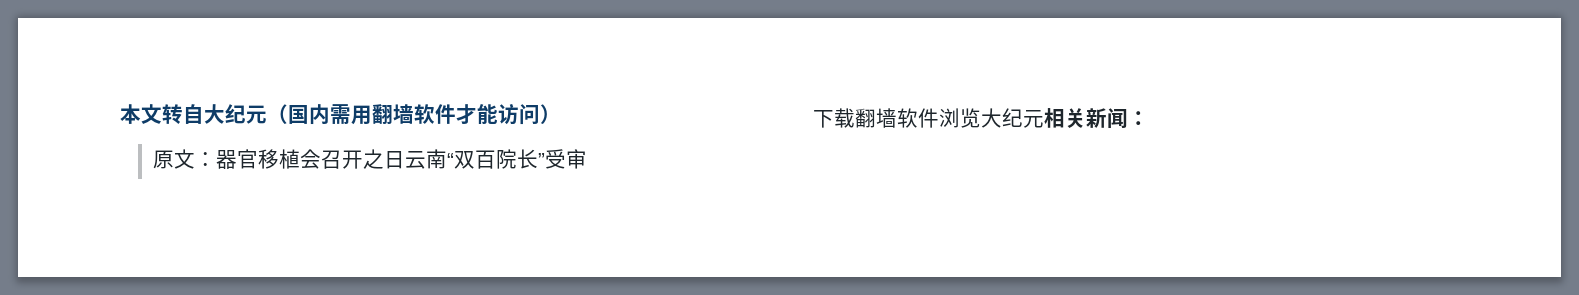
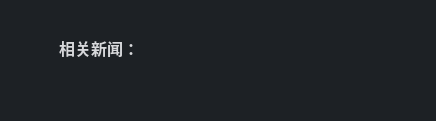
- 本文转自大纪元（国内需用翻墙软件才能访问）
- 原文：器官移植会召开之日云南“双百院长”受审
- 下载翻墙软件浏览大纪元相关新闻：
+ 相关新闻：

